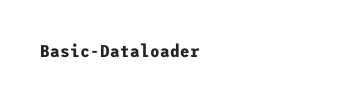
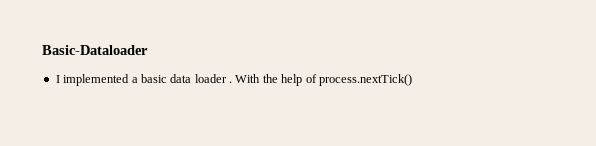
+ I implemented a basic data loader . With the help of process.nextTick()

